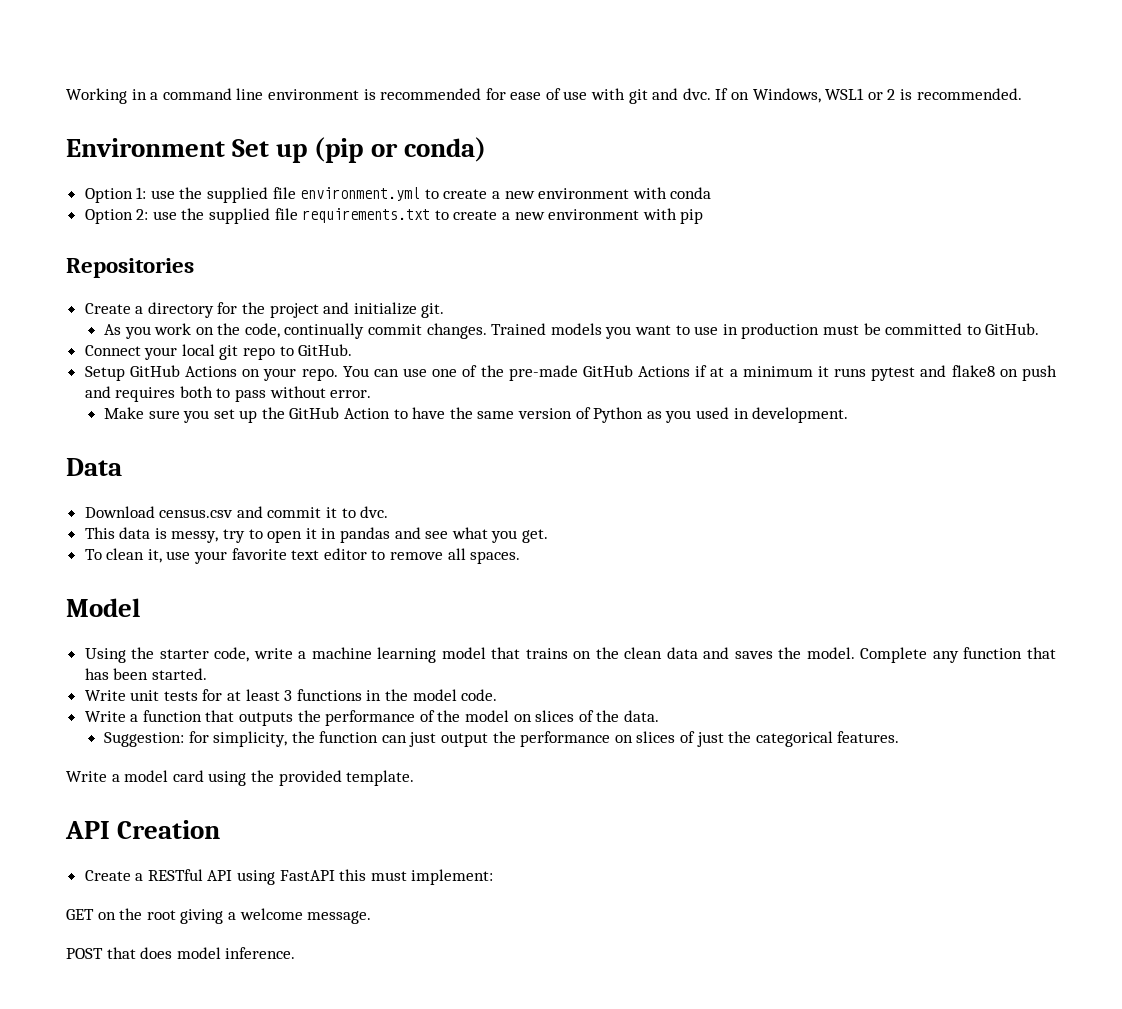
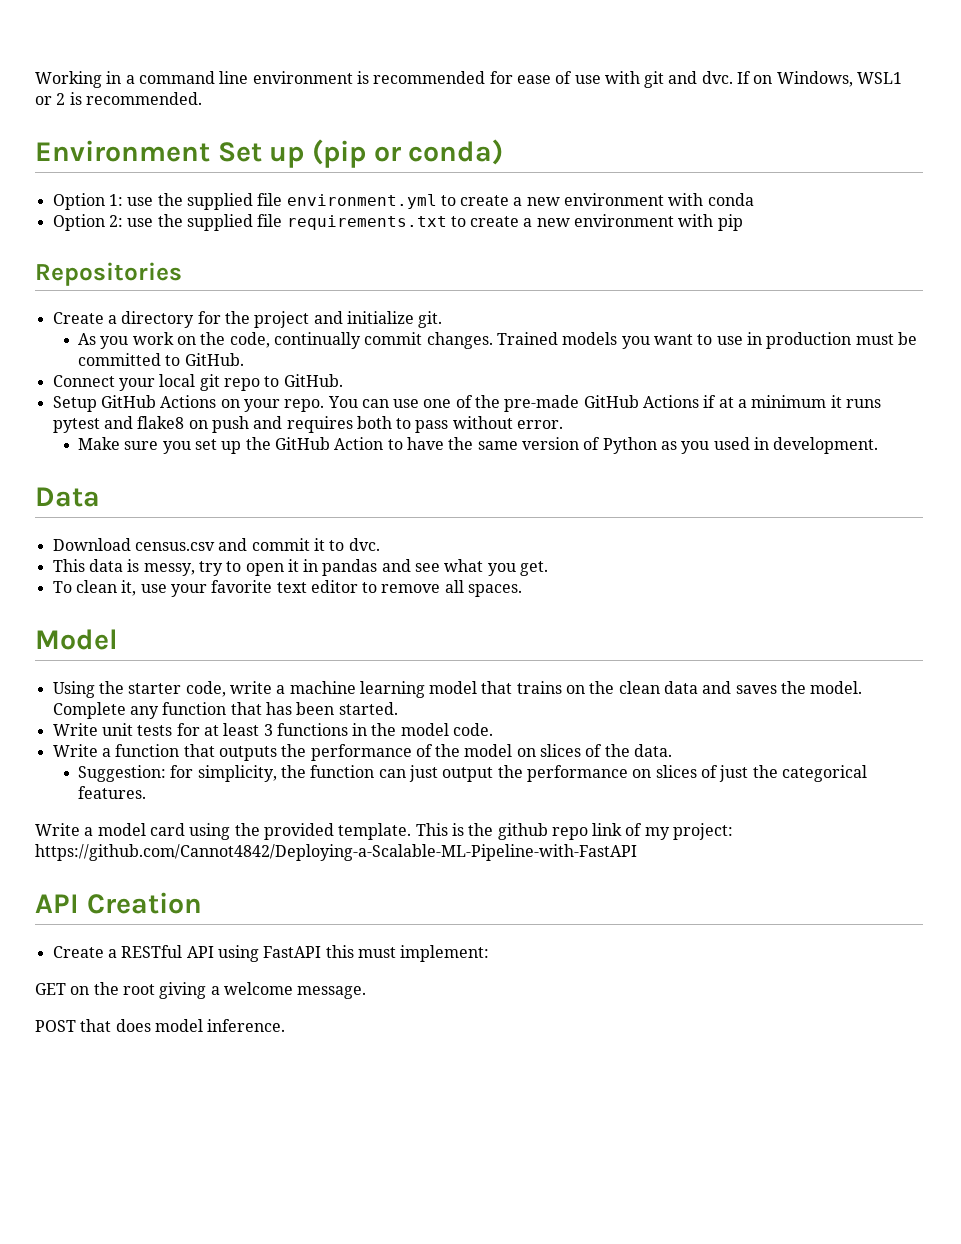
+ This is the github repo link of my project: https://github.com/Cannot4842/Deploying-a-Scalable-ML-Pipeline-with-FastAPI

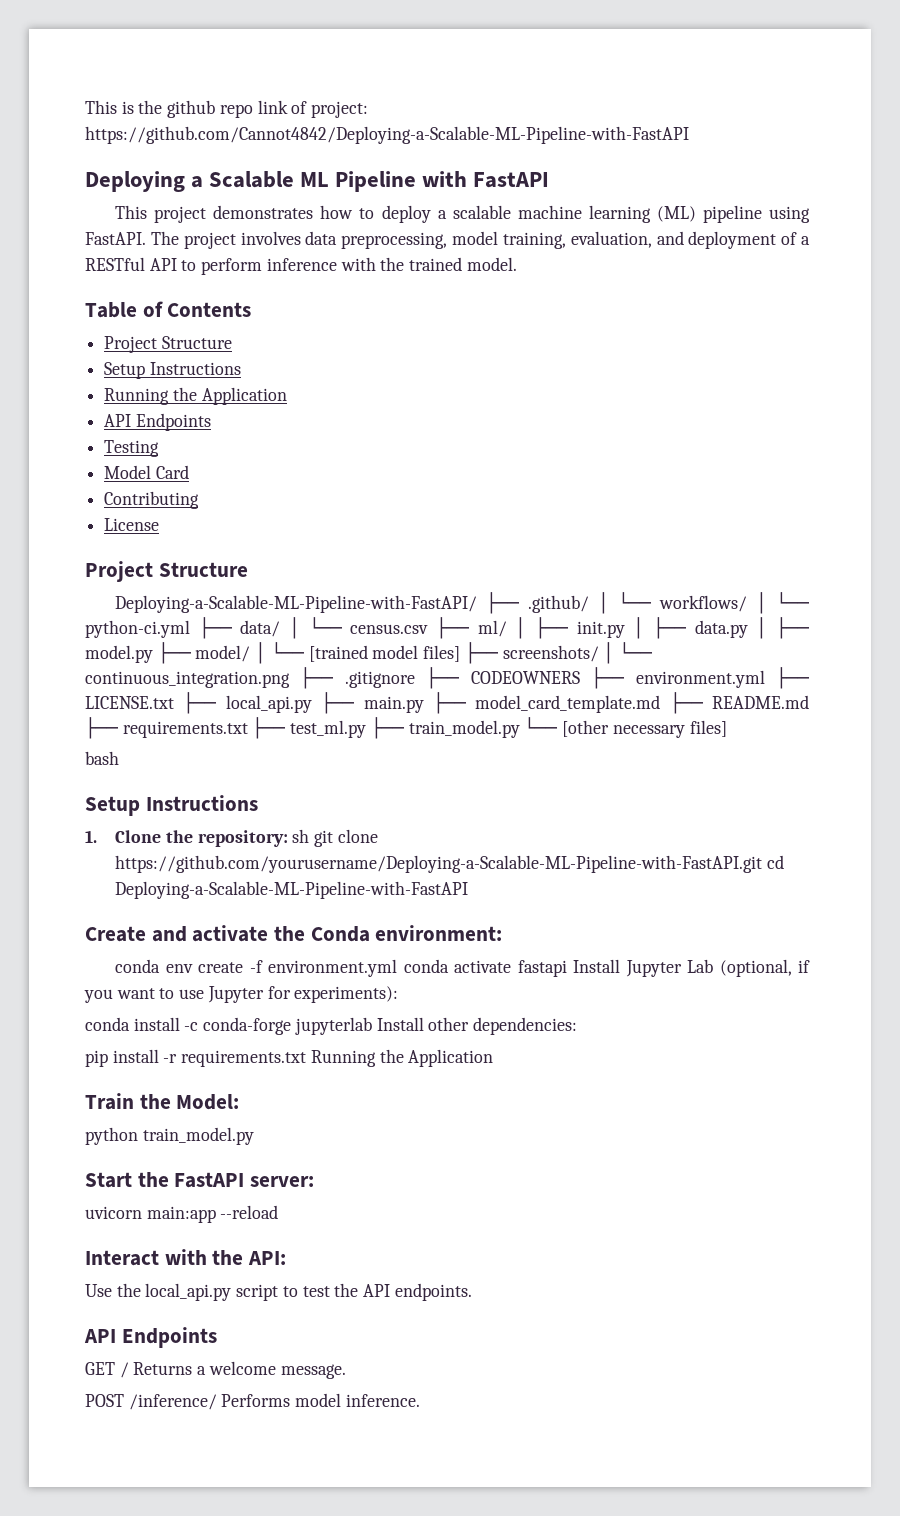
- Working in a command line environment is recommended for ease of use with git and dvc. If on Windows, WSL1 or 2 is recommended.
- Environment Set up (pip or conda)
- Option 1: use the supplied file environment.yml to create a new environment with conda
- Option 2: use the supplied file requirements.txt to create a new environment with pip
- Repositories
- Create a directory for the project and initialize git.
- As you work on the code, continually commit changes. Trained models you want to use in production must be committed to GitHub.
- Connect your local git repo to GitHub.
- Setup GitHub Actions on your repo. You can use one of the pre-made GitHub Actions if at a minimum it runs pytest and flake8 on push and requires both to pass without error.
- Make sure you set up the GitHub Action to have the same version of Python as you used in development.
- Data
- Download census.csv and commit it to dvc.
- This data is messy, try to open it in pandas and see what you get.
- To clean it, use your favorite text editor to remove all spaces.
- Model
- Using the starter code, write a machine learning model that trains on the clean data and saves the model. Complete any function that has been started.
- Write unit tests for at least 3 functions in the model code.
- Write a function that outputs the performance of the model on slices of the data.
- Suggestion: for simplicity, the function can just output the performance on slices of just the categorical features.
- Write a model card using the provided template. This is the github repo link of my project: https://github.com/Cannot4842/Deploying-a-Scalable-ML-Pipeline-with-FastAPI
+ This is the github repo link of project: https://github.com/Cannot4842/Deploying-a-Scalable-ML-Pipeline-with-FastAPI
- API Creation
- Create a RESTful API using FastAPI this must implement:
- GET on the root giving a welcome message.
+ Deploying a Scalable ML Pipeline with FastAPI
+ This project demonstrates how to deploy a scalable machine learning (ML) pipeline using FastAPI. The project involves data preprocessing, model training, evaluation, and deployment of a RESTful API to perform inference with the trained model.
+ Table of Contents
+ Project Structure
+ Setup Instructions
+ Running the Application
+ API Endpoints
+ Testing
+ Model Card
+ Contributing
+ License
+ Project Structure
+ Deploying-a-Scalable-ML-Pipeline-with-FastAPI/ ├── .github/ │ └── workflows/ │ └── python-ci.yml ├── data/ │ └── census.csv ├── ml/ │ ├── init.py │ ├── data.py │ ├── model.py ├── model/ │ └── [trained model files] ├── screenshots/ │ └── continuous_integration.png ├── .gitignore ├── CODEOWNERS ├── environment.yml ├── LICENSE.txt ├── local_api.py ├── main.py ├── model_card_template.md ├── README.md ├── requirements.txt ├── test_ml.py ├── train_model.py └── [other necessary files]
+ bash
+ Setup Instructions
+ 1. Clone the repository: sh git clone https://github.com/yourusername/Deploying-a-Scalable-ML-Pipeline-with-FastAPI.git cd Deploying-a-Scalable-ML-Pipeline-with-FastAPI
+ Create and activate the Conda environment:
+ conda env create -f environment.yml conda activate fastapi Install Jupyter Lab (optional, if you want to use Jupyter for experiments):
+ conda install -c conda-forge jupyterlab Install other dependencies:
+ pip install -r requirements.txt Running the Application
+ Train the Model:
+ python train_model.py
+ Start the FastAPI server:
+ uvicorn main:app --reload
+ Interact with the API:
+ Use the local_api.py script to test the API endpoints.
+ API Endpoints
+ GET / Returns a welcome message.
- POST that does model inference.
+ POST /inference/ Performs model inference.

